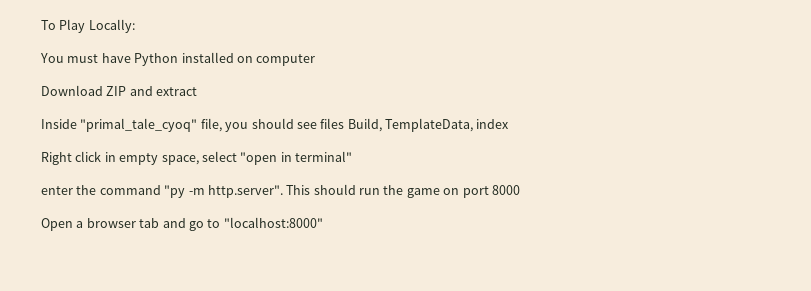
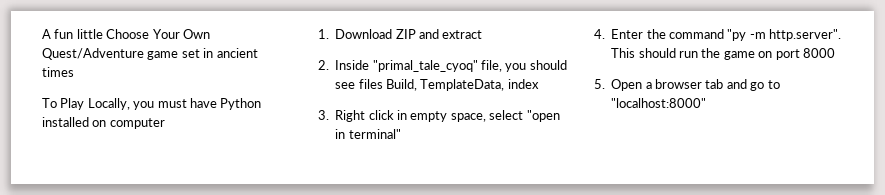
- To Play Locally:
- You must have Python installed on computer
+ A fun little Choose Your Own Quest/Adventure game set in ancient times
+ To Play Locally, you must have Python installed on computer
- Download ZIP and extract
+ 1. Download ZIP and extract
- Inside "primal_tale_cyoq" file, you should see files Build, TemplateData, index
+ 2. Inside "primal_tale_cyoq" file, you should see files Build, TemplateData, index
- Right click in empty space, select "open in terminal"
+ 3. Right click in empty space, select "open in terminal"
- enter the command "py -m http.server". This should run the game on port 8000
+ 4. Enter the command "py -m http.server". This should run the game on port 8000
- Open a browser tab and go to "localhost:8000"
+ 5. Open a browser tab and go to "localhost:8000"

